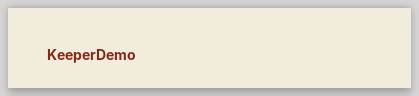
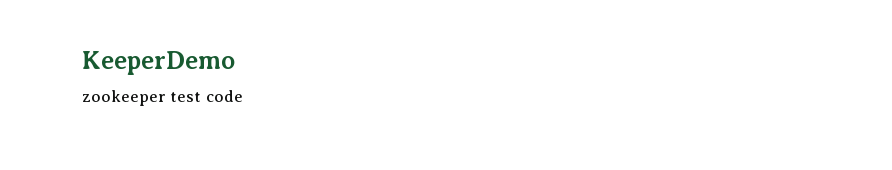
+ zookeeper test code

